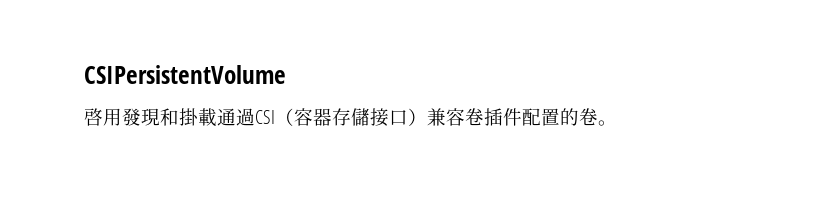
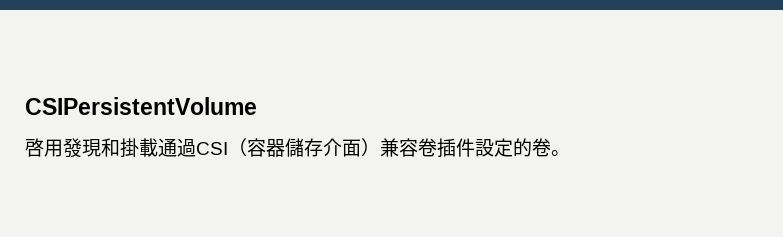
- 啓用發現和掛載通過CSI（容器存儲接口）兼容卷插件配置的卷。
+ 啓用發現和掛載通過CSI（容器儲存介面）兼容卷插件設定的卷。

